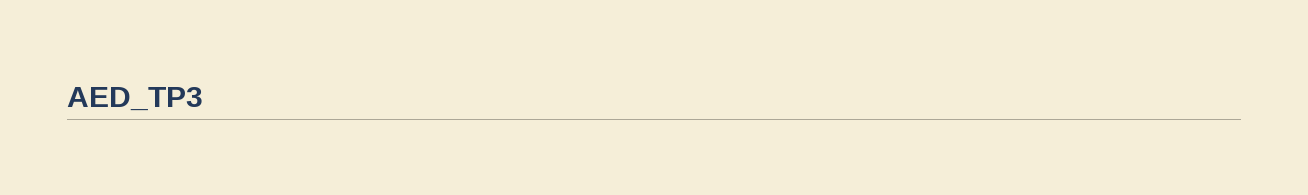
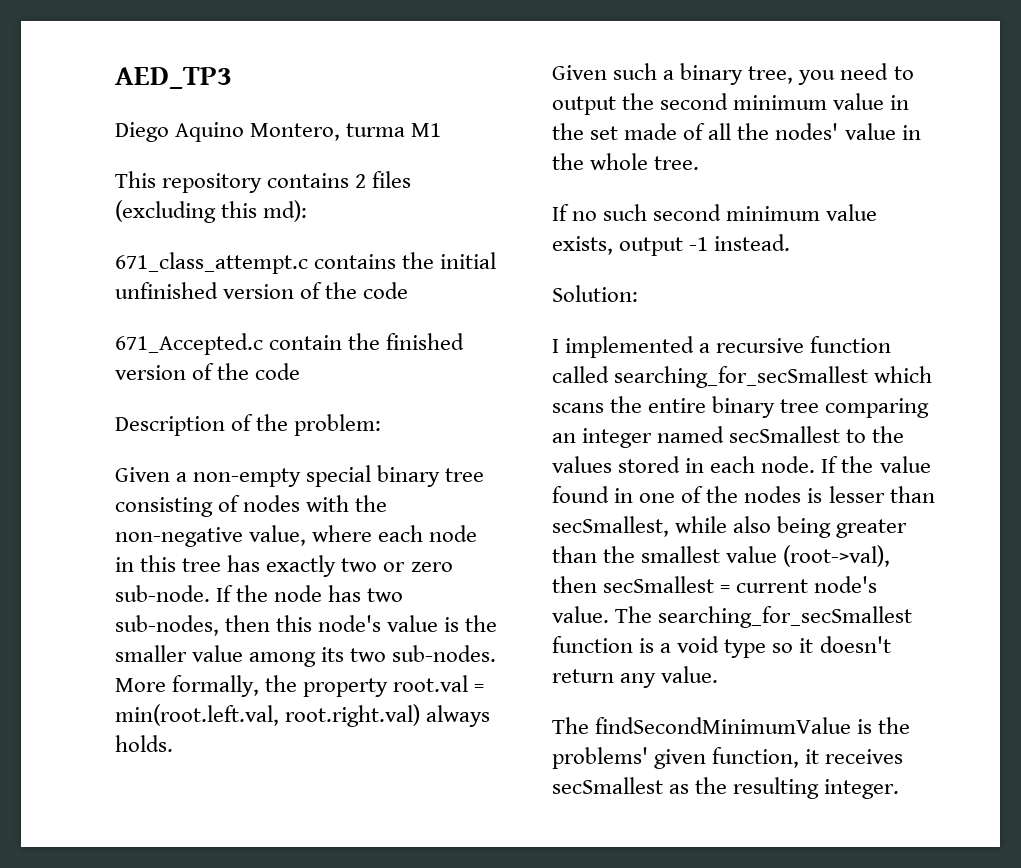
+ Diego Aquino Montero, turma M1
+ This repository contains 2 files (excluding this md):
+ 671_class_attempt.c contains the initial unfinished version of the code
+ 671_Accepted.c contain the finished version of the code
+ Description of the problem:
+ Given a non-empty special binary tree consisting of nodes with the non-negative value, where each node in this tree has exactly two or zero sub-node. If the node has two sub-nodes, then this node's value is the smaller value among its two sub-nodes. More formally, the property root.val = min(root.left.val, root.right.val) always holds.
+ Given such a binary tree, you need to output the second minimum value in the set made of all the nodes' value in the whole tree.
+ If no such second minimum value exists, output -1 instead.
+ Solution:
+ I implemented a recursive function called searching_for_secSmallest which scans the entire binary tree comparing an integer named secSmallest to the values stored in each node. If the value found in one of the nodes is lesser than secSmallest, while also being greater than the smallest value (root->val), then secSmallest = current node's value. The searching_for_secSmallest function is a void type so it doesn't return any value.
+ The findSecondMinimumValue is the problems' given function, it receives secSmallest as the resulting integer.

